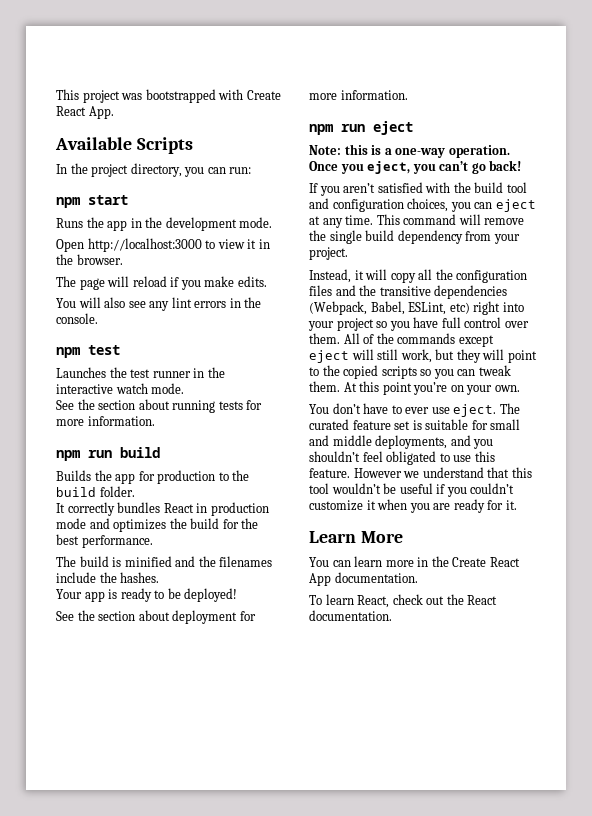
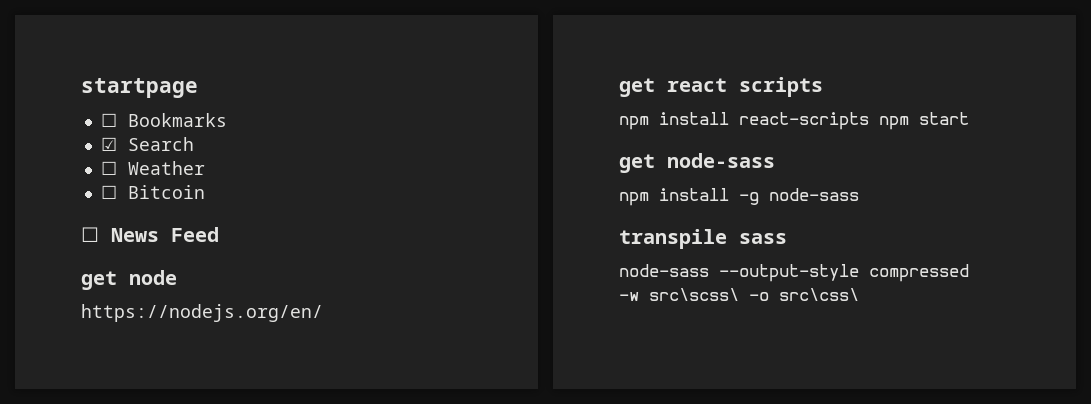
- This project was bootstrapped with Create React App.
- Available Scripts
- In the project directory, you can run:
- npm start
- Runs the app in the development mode.
- Open http://localhost:3000 to view it in the browser.
- The page will reload if you make edits.
- You will also see any lint errors in the console.
- npm test
- Launches the test runner in the interactive watch mode.
- See the section about running tests for more information.
- npm run build
- Builds the app for production to the build folder.
- It correctly bundles React in production mode and optimizes the build for the best performance.
- The build is minified and the filenames include the hashes.
- Your app is ready to be deployed!
- See the section about deployment for more information.
- npm run eject
- Note: this is a one-way operation. Once you eject, you can’t go back!
- If you aren’t satisfied with the build tool and configuration choices, you can eject at any time. This command will remove the single build dependency from your project.
- Instead, it will copy all the configuration files and the transitive dependencies (Webpack, Babel, ESLint, etc) right into your project so you have full control over them. All of the commands except eject will still work, but they will point to the copied scripts so you can tweak them. At this point you’re on your own.
- You don’t have to ever use eject. The curated feature set is suitable for small and middle deployments, and you shouldn’t feel obligated to use this feature. However we understand that this tool wouldn’t be useful if you couldn’t customize it when you are ready for it.
- Learn More
- You can learn more in the Create React App documentation.
- To learn React, check out the React documentation.
+ startpage
+ ☐ Bookmarks
+ ☑ Search
+ ☐ Weather
+ ☐ Bitcoin
+ ☐ News Feed
+ get node
+ https://nodejs.org/en/
+ get react scripts
+ npm install react-scripts npm start
+ get node-sass
+ npm install -g node-sass
+ transpile sass
+ node-sass --output-style compressed -w src\scss\ -o src\css\

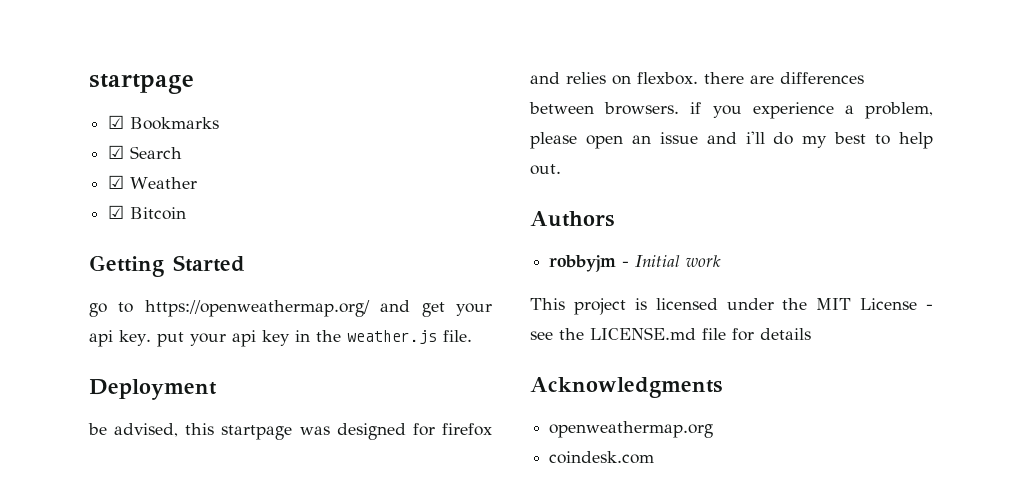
- ☐ Bookmarks
+ ☑ Bookmarks
- ☐ Weather
+ ☑ Weather
- ☐ Bitcoin
+ ☑ Bitcoin
- ☐ News Feed
- get node
- https://nodejs.org/en/
- get react scripts
- npm install react-scripts npm start
- get node-sass
- npm install -g node-sass
- transpile sass
- node-sass --output-style compressed -w src\scss\ -o src\css\
+ Getting Started
+ go to https://openweathermap.org/ and get your api key. put your api key in the weather.js file.
+ Deployment
+ be advised, this startpage was designed for firefox and relies on flexbox. there are differences between browsers. if you experience a problem, please open an issue and i'll do my best to help out.
+ Authors
+ robbyjm - Initial work
+ This project is licensed under the MIT License - see the LICENSE.md file for details
+ Acknowledgments
+ openweathermap.org
+ coindesk.com

